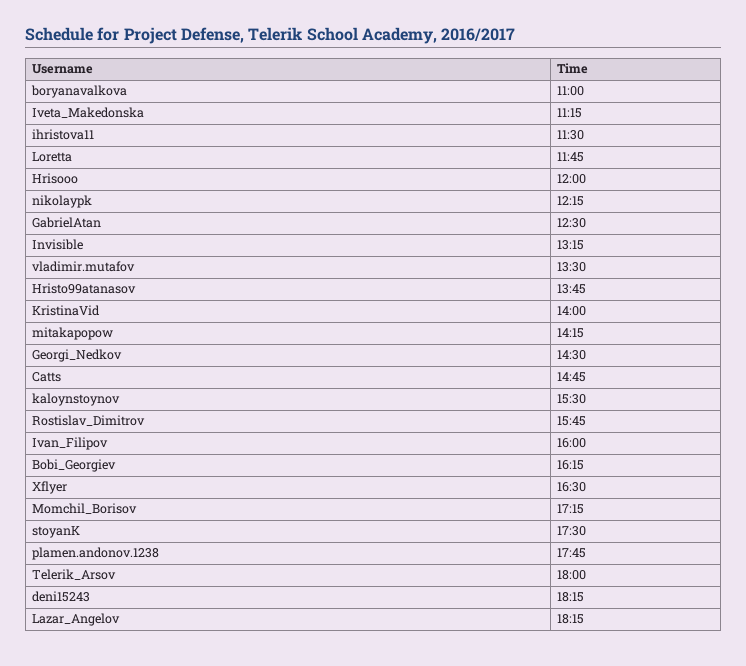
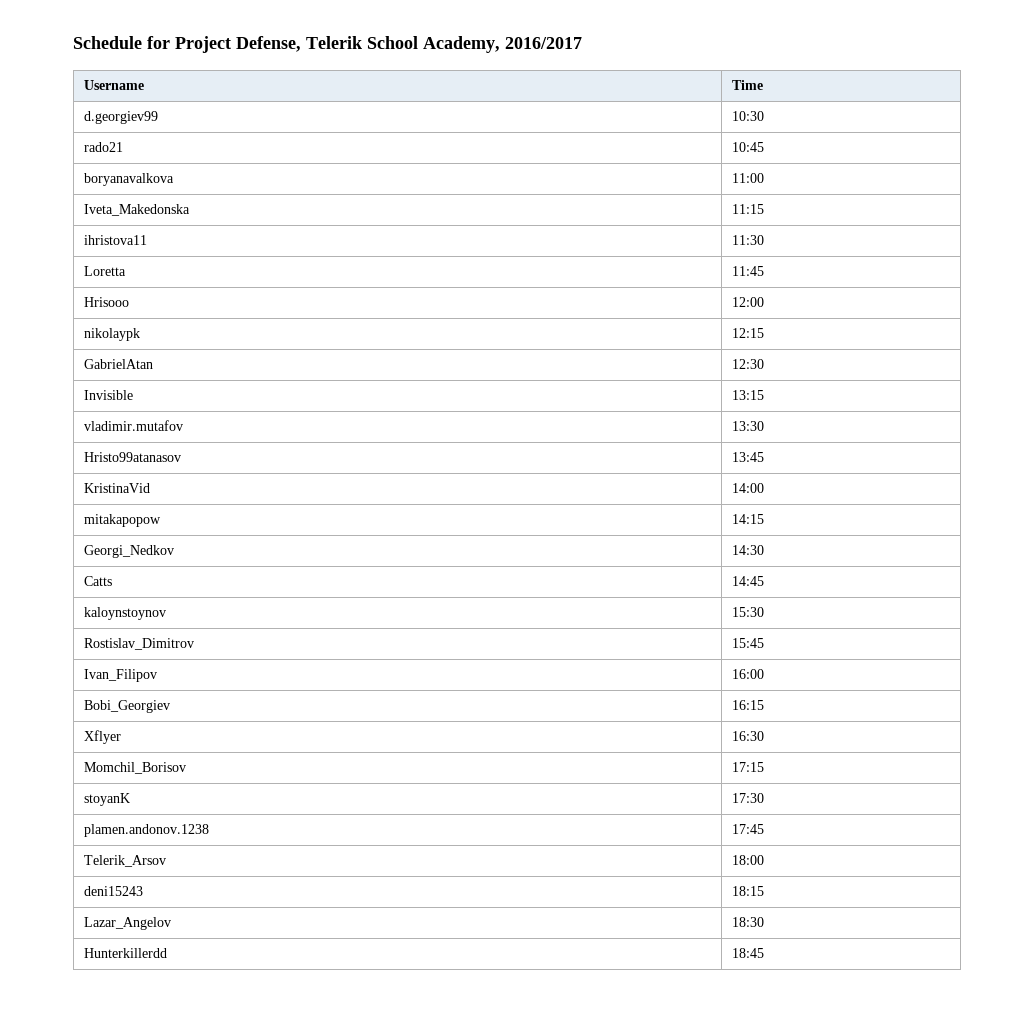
+ d.georgiev99 | 10:30
+ rado21 | 10:45
- Lazar_Angelov | 18:15
+ Lazar_Angelov | 18:30
+ Hunterkillerdd | 18:45

